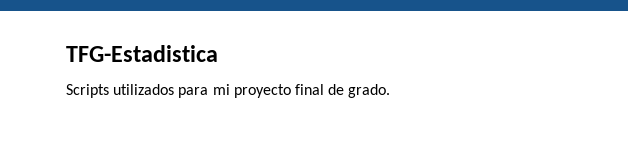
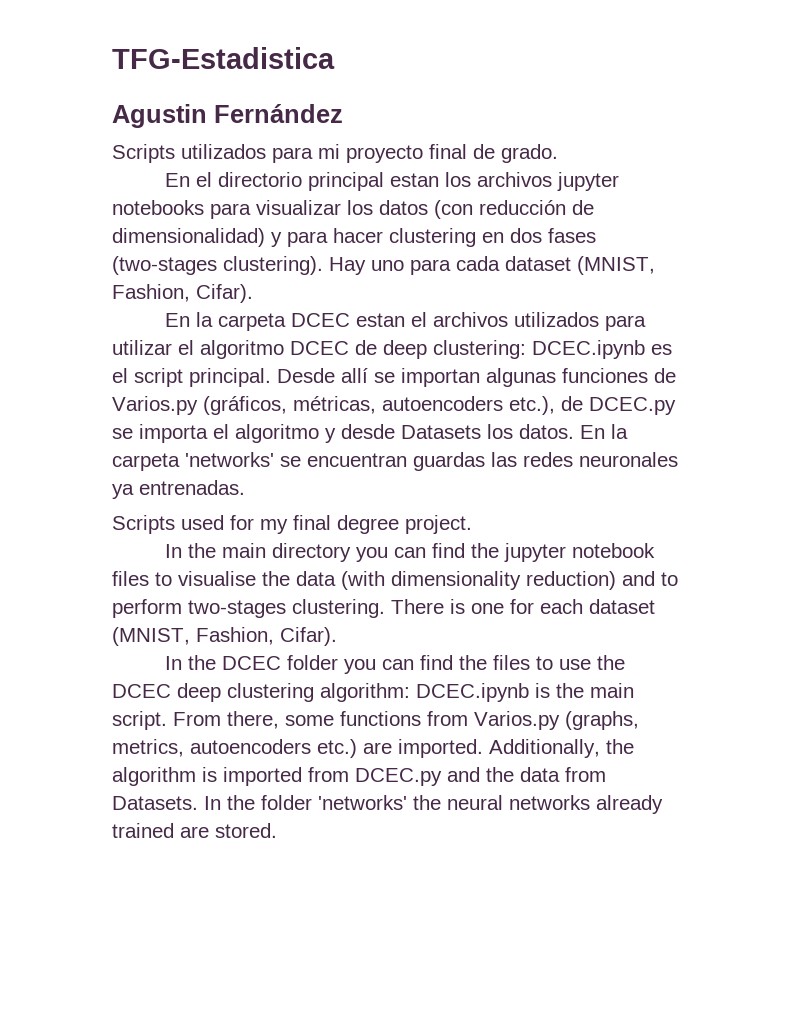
+ Agustin Fernández
+ En el directorio principal estan los archivos jupyter notebooks para visualizar los datos (con reducción de dimensionalidad) y para hacer clustering en dos fases (two-stages clustering). Hay uno para cada dataset (MNIST, Fashion, Cifar).
+ En la carpeta DCEC estan el archivos utilizados para utilizar el algoritmo DCEC de deep clustering: DCEC.ipynb es el script principal. Desde allí se importan algunas funciones de Varios.py (gráficos, métricas, autoencoders etc.), de DCEC.py se importa el algoritmo y desde Datasets los datos. En la carpeta 'networks' se encuentran guardas las redes neuronales ya entrenadas.
+ Scripts used for my final degree project.
+ In the main directory you can find the jupyter notebook files to visualise the data (with dimensionality reduction) and to perform two-stages clustering. There is one for each dataset (MNIST, Fashion, Cifar).
+ In the DCEC folder you can find the files to use the DCEC deep clustering algorithm: DCEC.ipynb is the main script. From there, some functions from Varios.py (graphs, metrics, autoencoders etc.) are imported. Additionally, the algorithm is imported from DCEC.py and the data from Datasets. In the folder 'networks' the neural networks already trained are stored.

